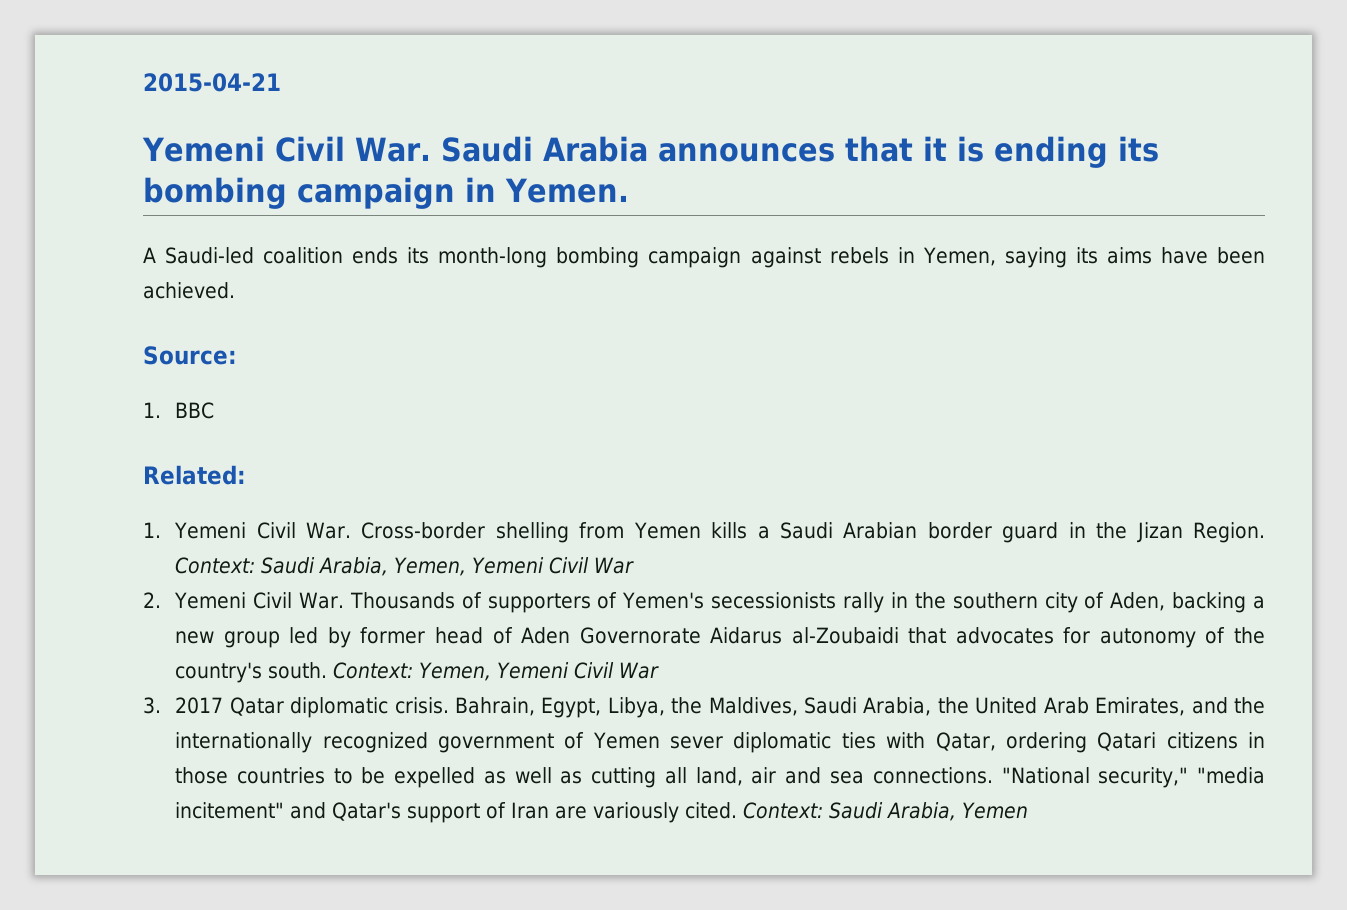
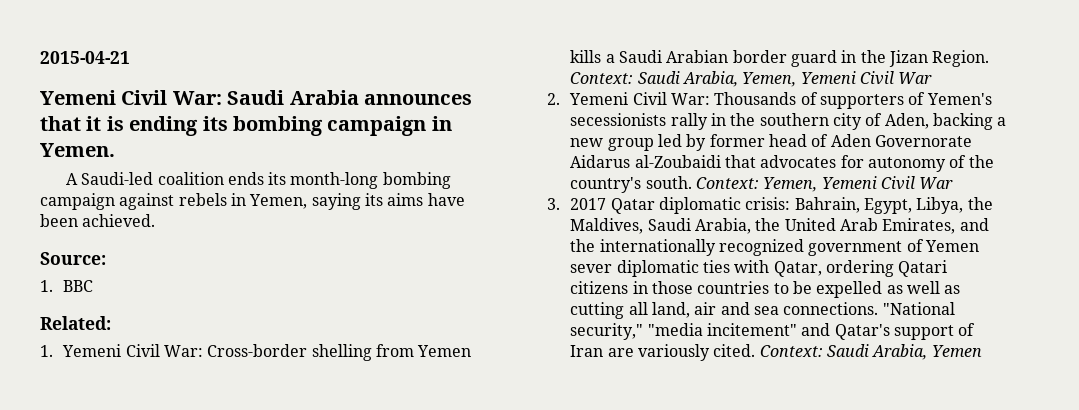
- Yemeni Civil War. Saudi Arabia announces that it is ending its bombing campaign in Yemen.
+ Yemeni Civil War: Saudi Arabia announces that it is ending its bombing campaign in Yemen.
- 1. Yemeni Civil War. Cross-border shelling from Yemen kills a Saudi Arabian border guard in the Jizan Region.
+ 1. Yemeni Civil War: Cross-border shelling from Yemen kills a Saudi Arabian border guard in the Jizan Region.
- 2. Yemeni Civil War. Thousands of supporters of Yemen's secessionists rally in the southern city of Aden, backing a new group led by former head of Aden Governorate Aidarus al-Zoubaidi that advocates for autonomy of the country's south.
+ 2. Yemeni Civil War: Thousands of supporters of Yemen's secessionists rally in the southern city of Aden, backing a new group led by former head of Aden Governorate Aidarus al-Zoubaidi that advocates for autonomy of the country's south.
- 3. 2017 Qatar diplomatic crisis. Bahrain, Egypt, Libya, the Maldives, Saudi Arabia, the United Arab Emirates, and the internationally recognized government of Yemen sever diplomatic ties with Qatar, ordering Qatari citizens in those countries to be expelled as well as cutting all land, air and sea connections.
+ 3. 2017 Qatar diplomatic crisis: Bahrain, Egypt, Libya, the Maldives, Saudi Arabia, the United Arab Emirates, and the internationally recognized government of Yemen sever diplomatic ties with Qatar, ordering Qatari citizens in those countries to be expelled as well as cutting all land, air and sea connections.

